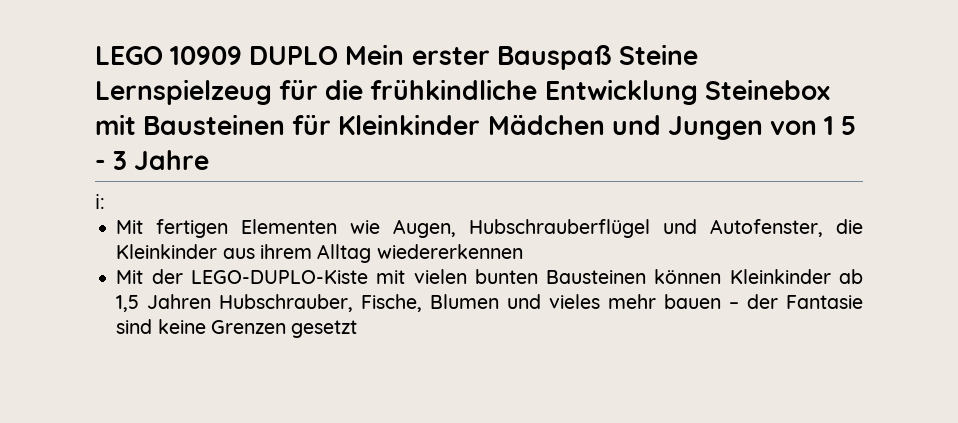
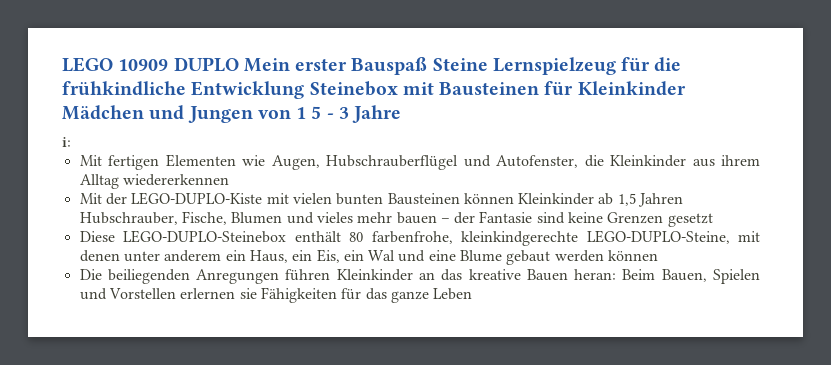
+ Diese LEGO-DUPLO-Steinebox enthält 80 farbenfrohe, kleinkindgerechte LEGO-DUPLO-Steine, mit denen unter anderem ein Haus, ein Eis, ein Wal und eine Blume gebaut werden können
+ Die beiliegenden Anregungen führen Kleinkinder an das kreative Bauen heran: Beim Bauen, Spielen und Vorstellen erlernen sie Fähigkeiten für das ganze Leben

